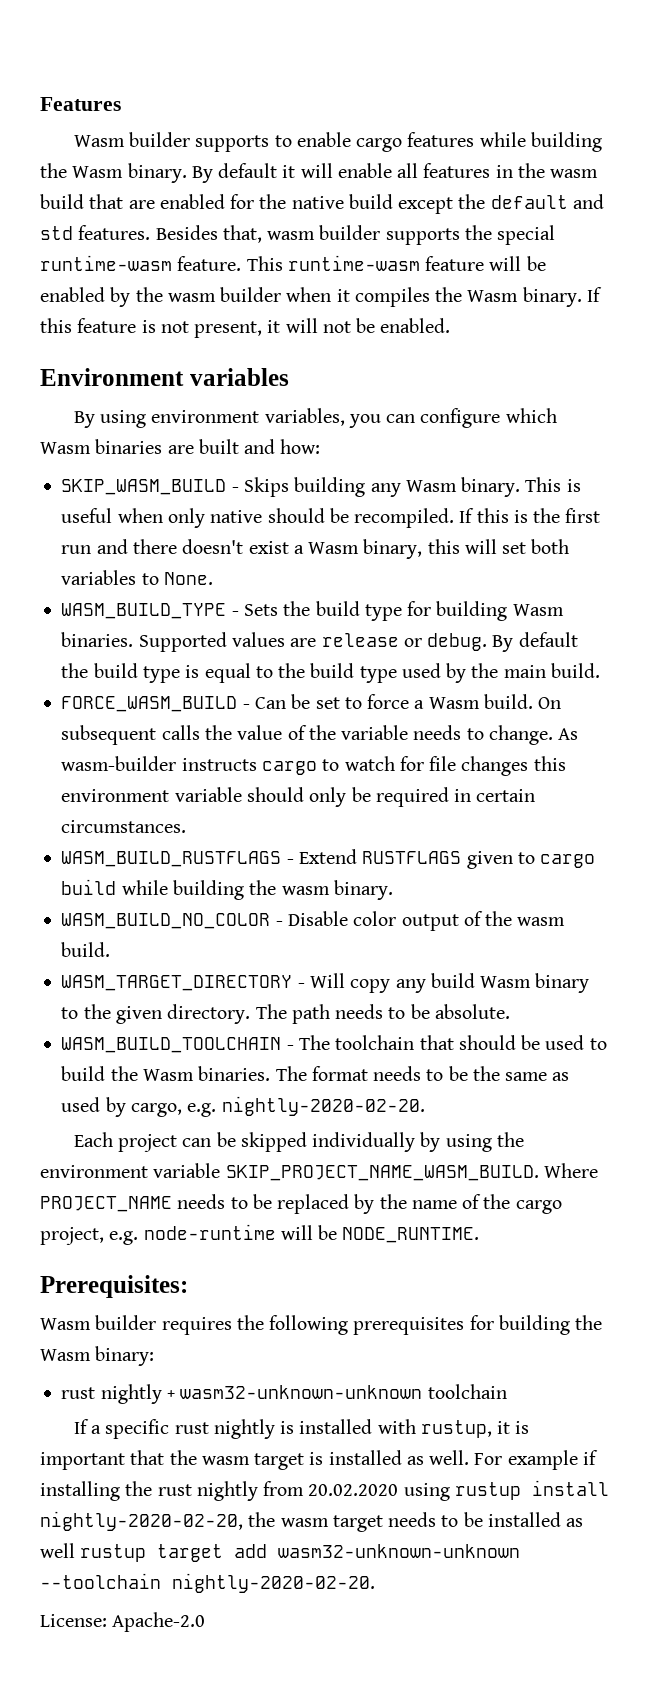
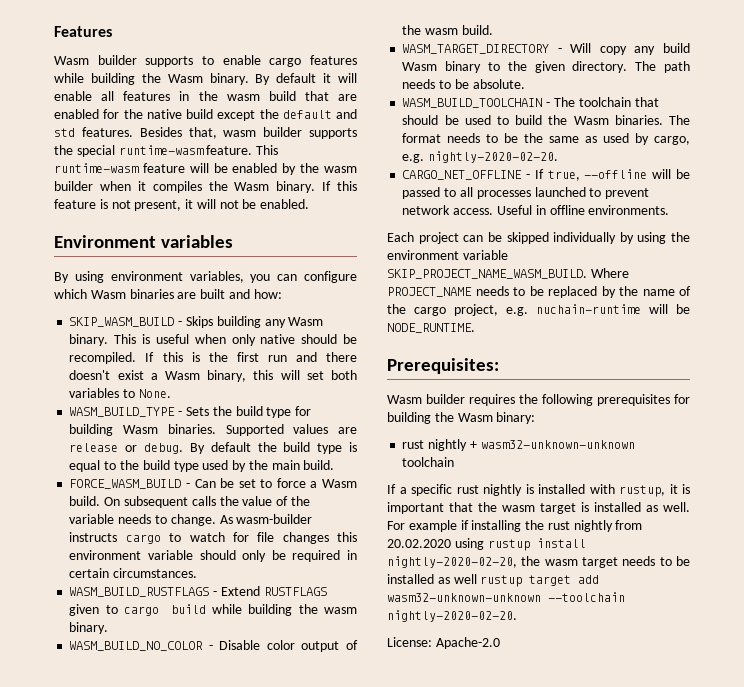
+ CARGO_NET_OFFLINE - If true, --offline will be passed to all processes launched to prevent network access. Useful in offline environments.
- Where PROJECT_NAME needs to be replaced by the name of the cargo project, e.g. node-runtime will be NODE_RUNTIME.
+ Where PROJECT_NAME needs to be replaced by the name of the cargo project, e.g. nuchain-runtime will be NODE_RUNTIME.

